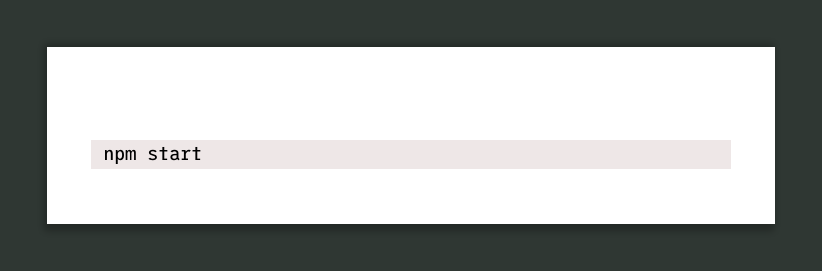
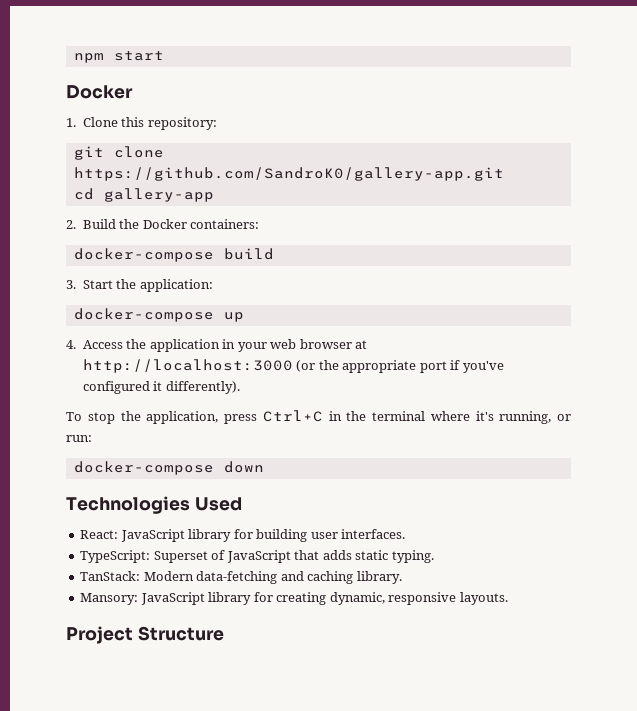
  npm start
+ Docker
+ 1. Clone this repository:
+ git clone https://github.com/SandroK0/gallery-app.git
+ cd gallery-app
+ 2. Build the Docker containers:
+ docker-compose build
+ 3. Start the application:
+ docker-compose up
+ 4. Access the application in your web browser at http://localhost:3000 (or the appropriate port if you've configured it differently).
+ To stop the application, press Ctrl+C in the terminal where it's running, or run:
+ docker-compose down
+ Technologies Used
+ React: JavaScript library for building user interfaces.
+ TypeScript: Superset of JavaScript that adds static typing.
+ TanStack: Modern data-fetching and caching library.
+ Mansory: JavaScript library for creating dynamic, responsive layouts.
+ Project Structure

